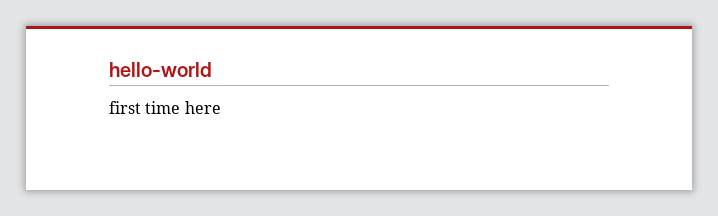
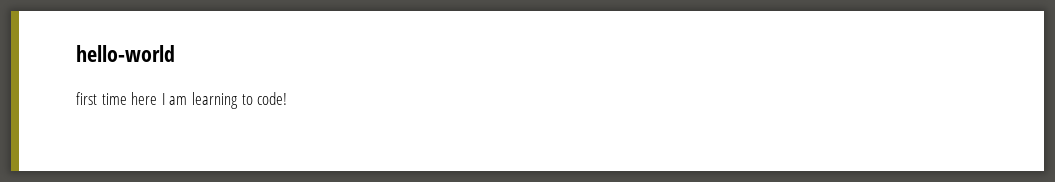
- first time here
+ first time here I am learning to code!

